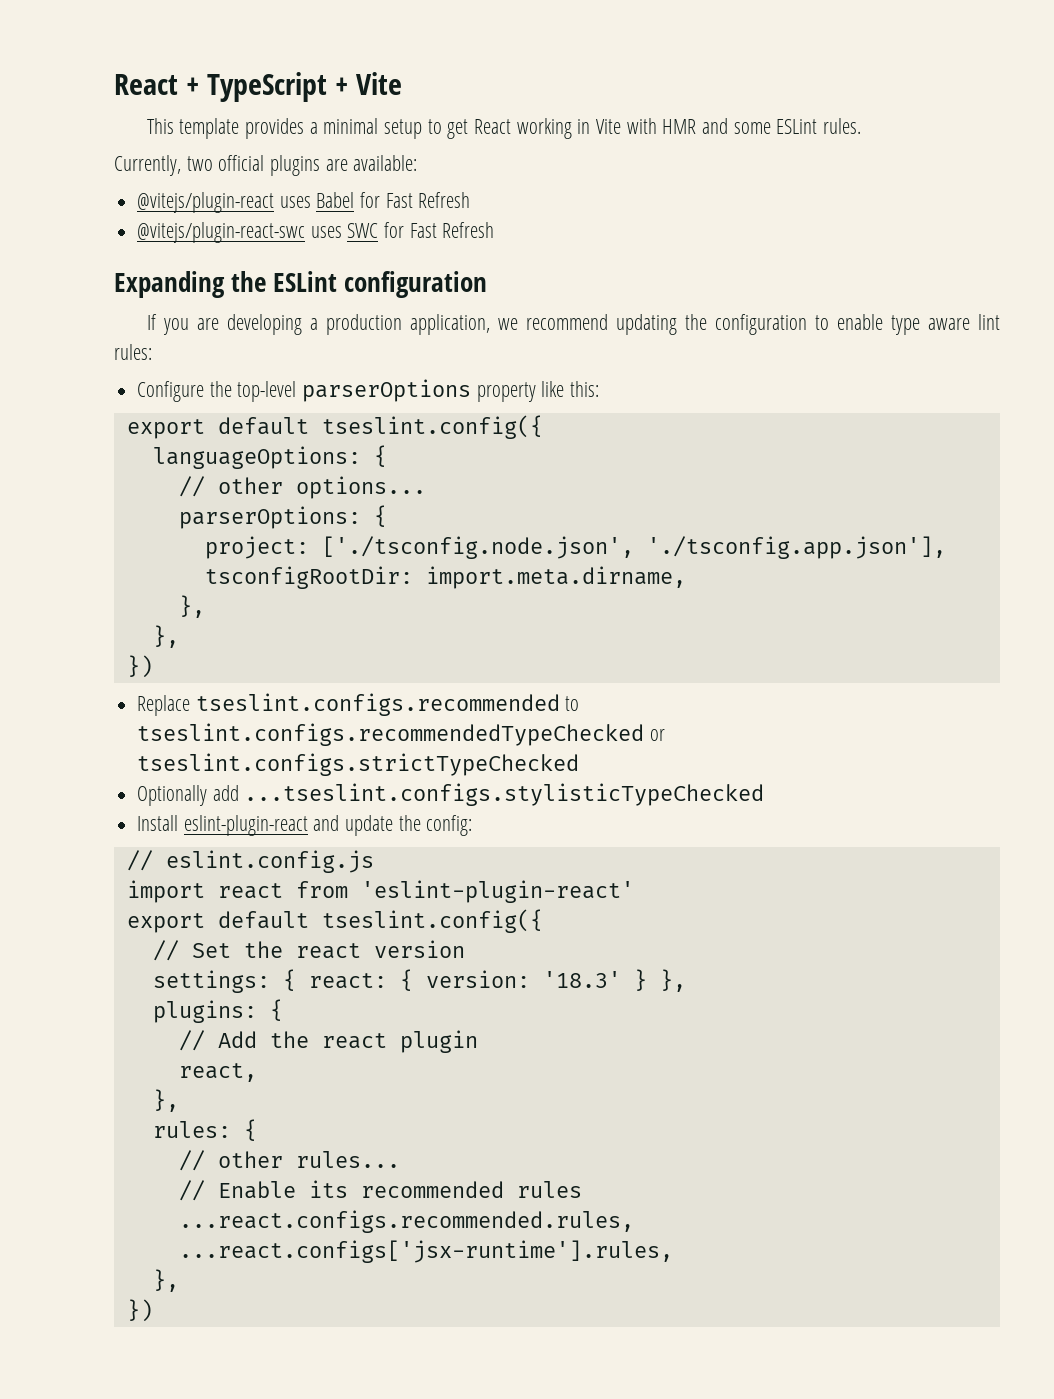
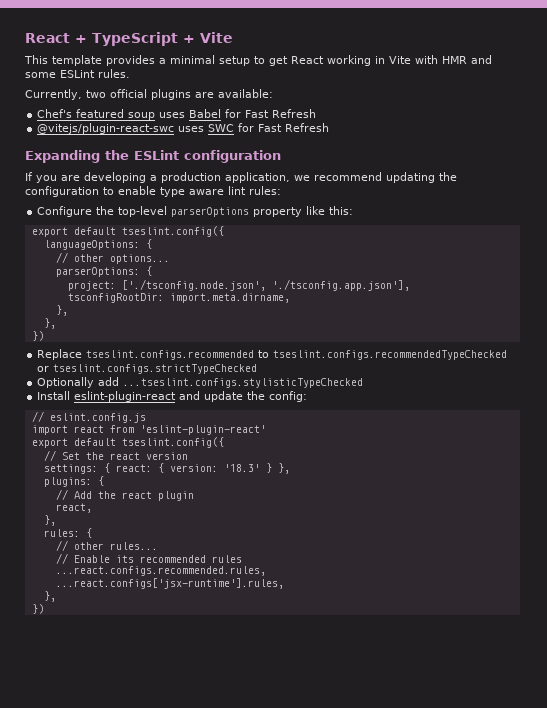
- @vitejs/plugin-react uses Babel for Fast Refresh
+ Chef's featured soup uses Babel for Fast Refresh

